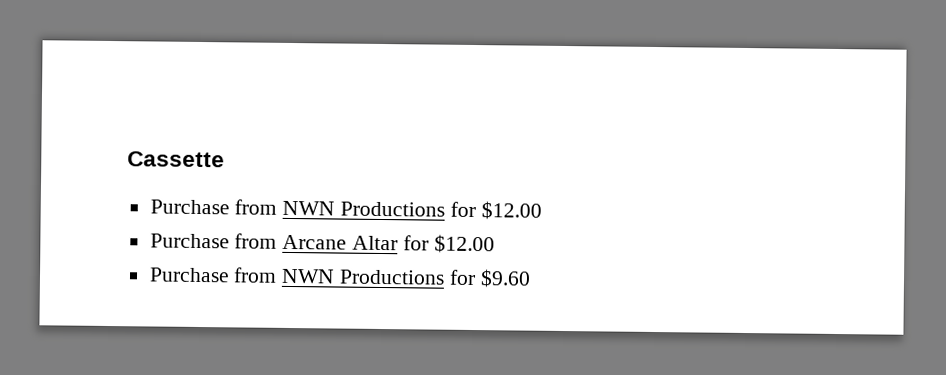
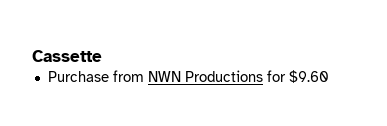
- Purchase from NWN Productions for $12.00
- Purchase from Arcane Altar for $12.00

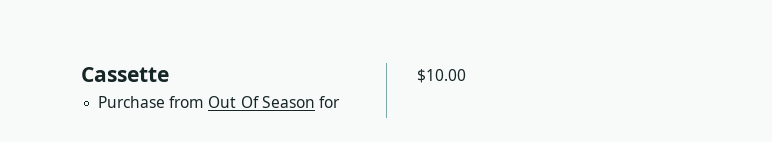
- Purchase from NWN Productions for $9.60
+ Purchase from Out Of Season for $10.00

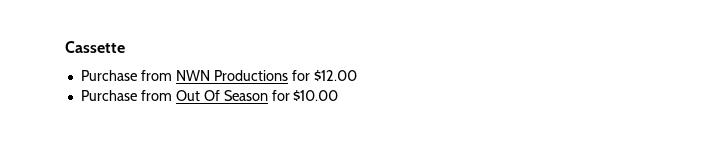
+ Purchase from NWN Productions for $12.00

